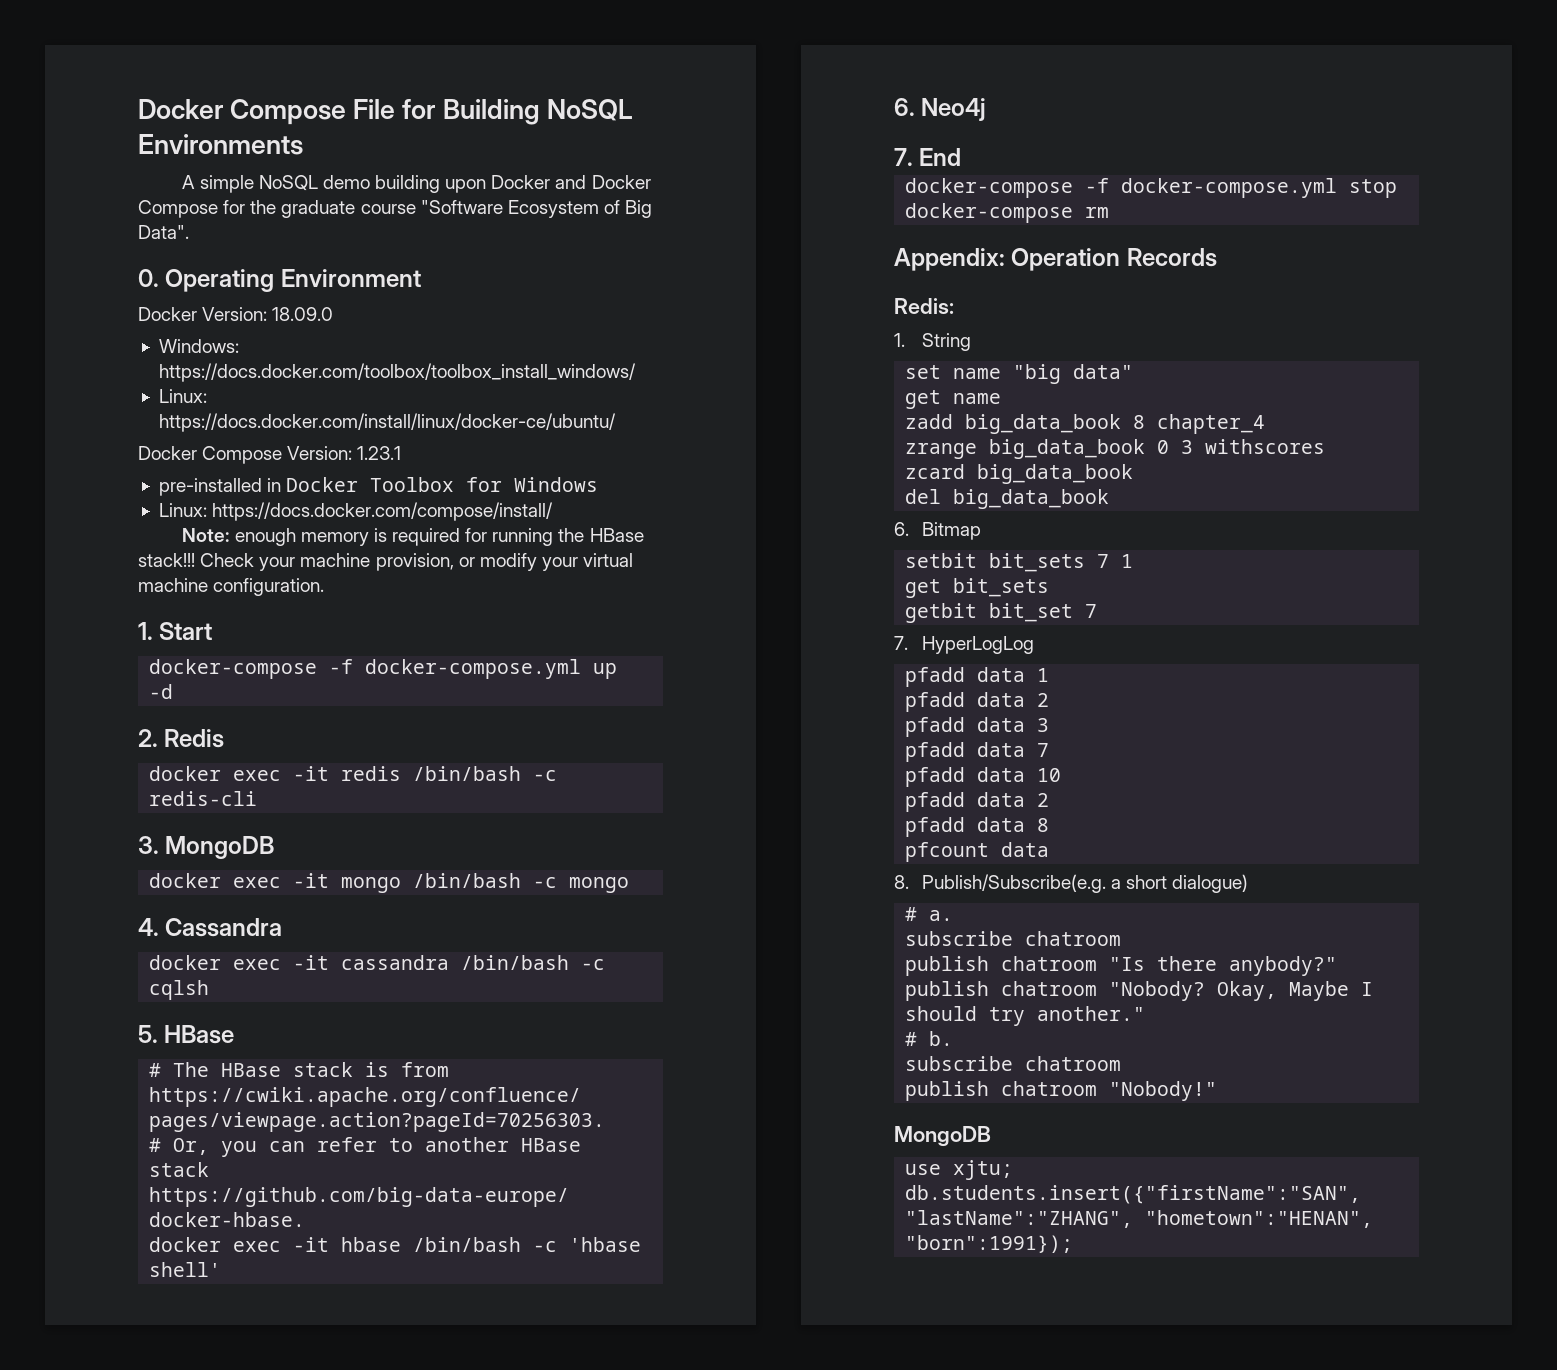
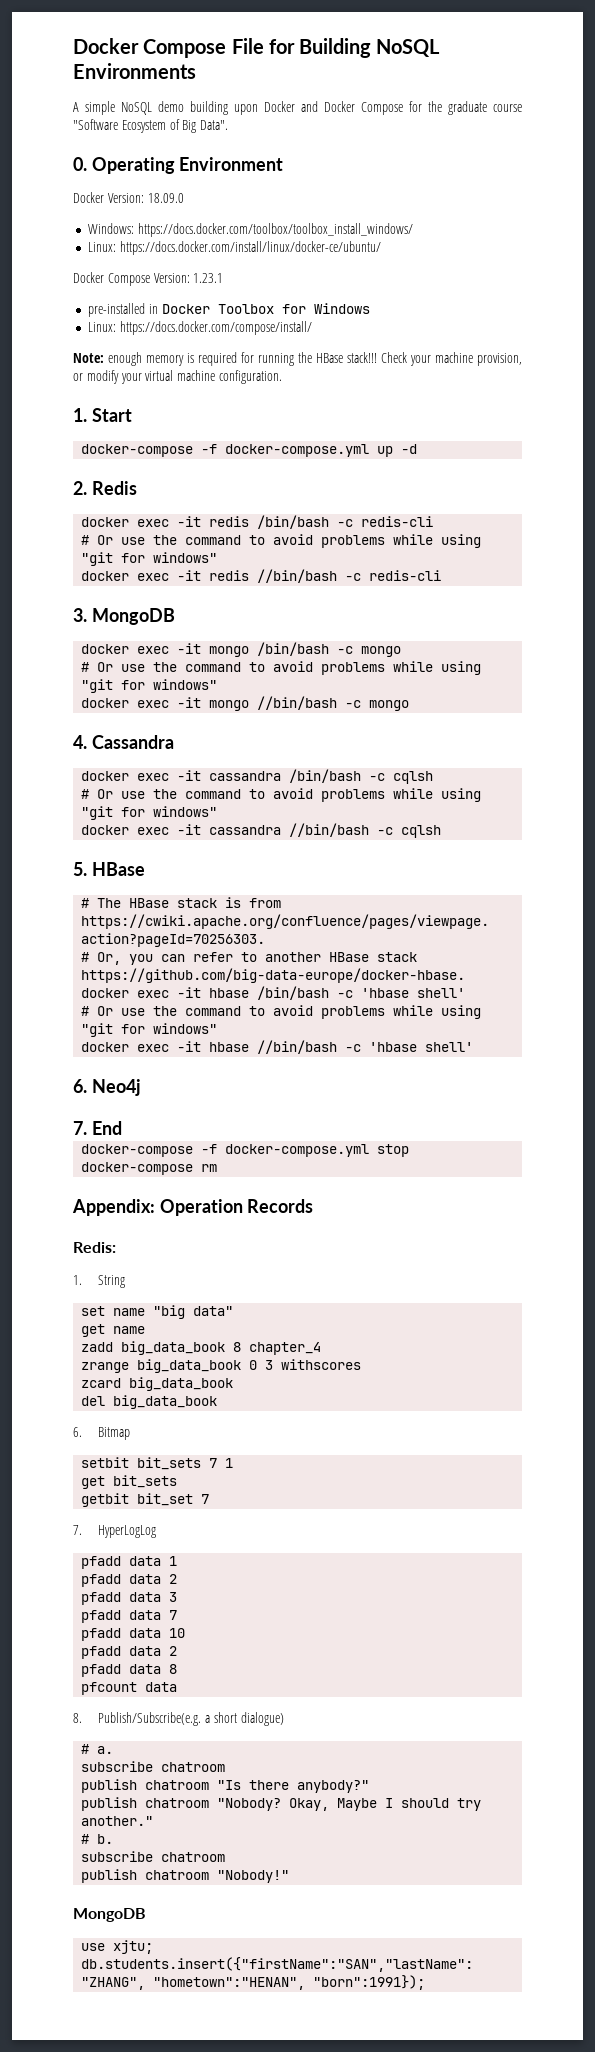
  docker exec -it redis /bin/bash -c redis-cli
+ # Or use the command to avoid problems while using "git for windows"
+ docker exec -it redis //bin/bash -c redis-cli
  docker exec -it mongo /bin/bash -c mongo
+ # Or use the command to avoid problems while using "git for windows"
+ docker exec -it mongo //bin/bash -c mongo
  docker exec -it cassandra /bin/bash -c cqlsh
+ # Or use the command to avoid problems while using "git for windows"
+ docker exec -it cassandra //bin/bash -c cqlsh
  docker exec -it hbase /bin/bash -c 'hbase shell'
+ # Or use the command to avoid problems while using "git for windows"
+ docker exec -it hbase //bin/bash -c 'hbase shell'

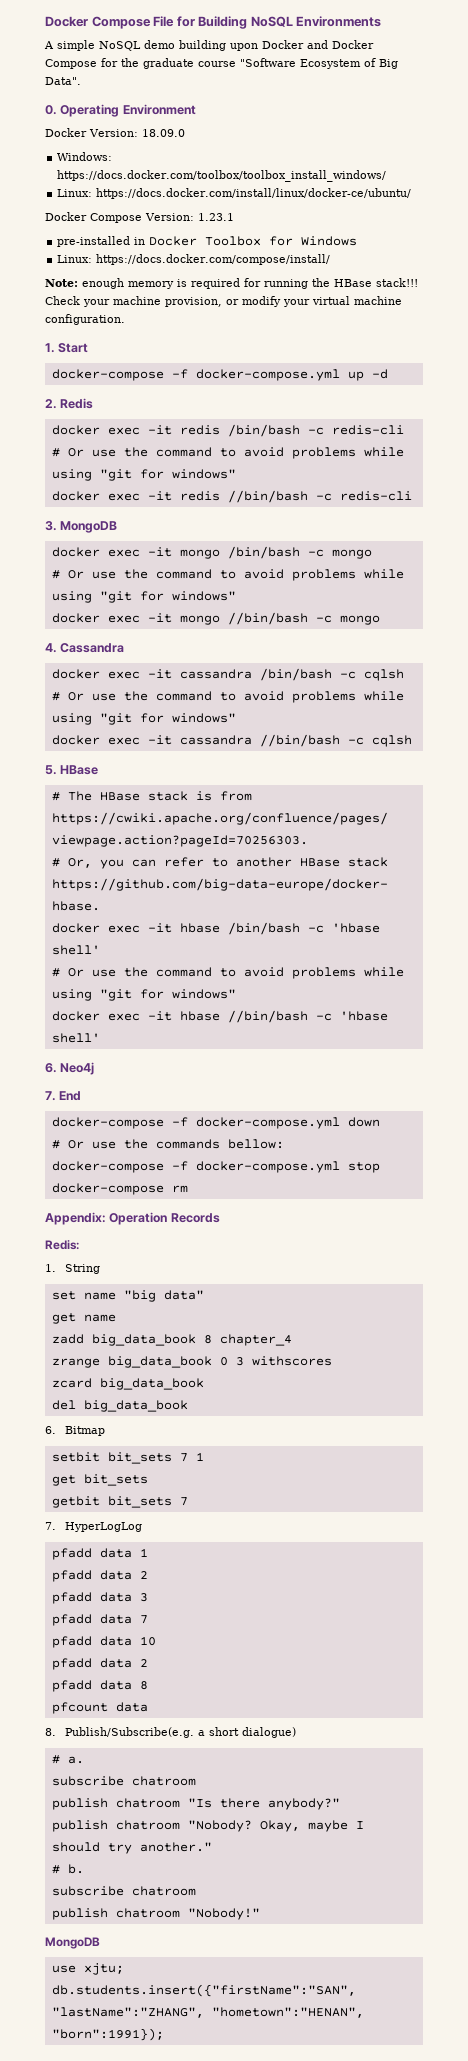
+ docker-compose -f docker-compose.yml down
+ # Or use the commands bellow:
- getbit bit_set 7
+ getbit bit_sets 7
- Okay, Maybe I should try another."
+ Okay, maybe I should try another."

